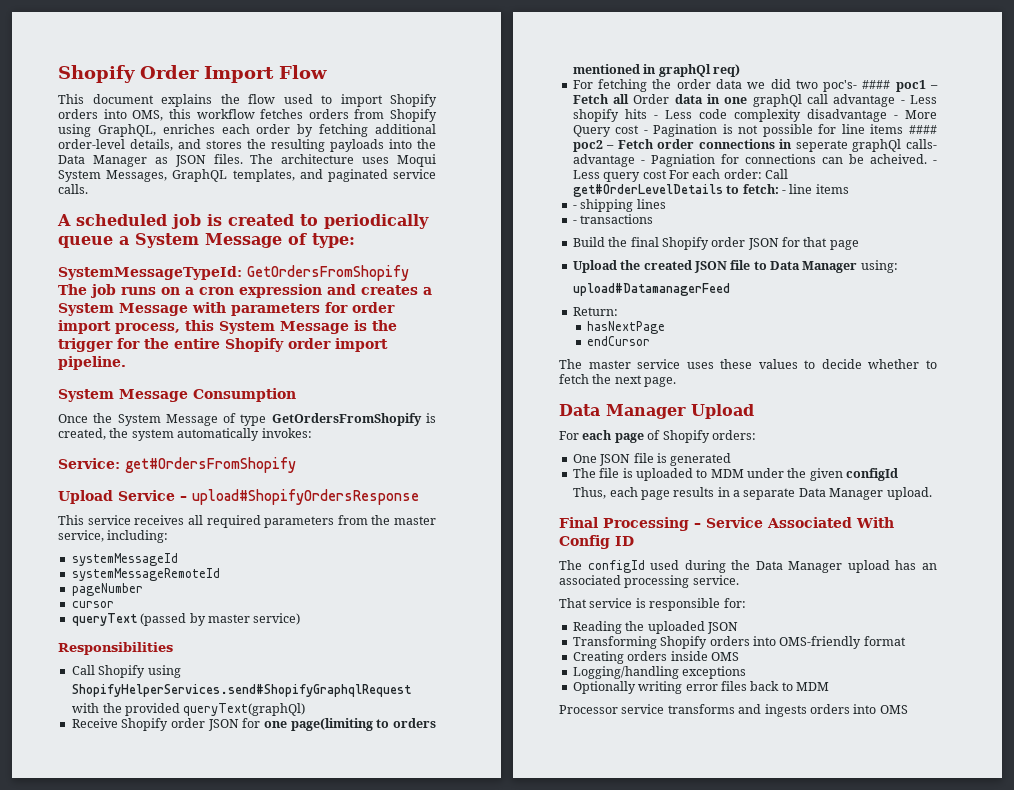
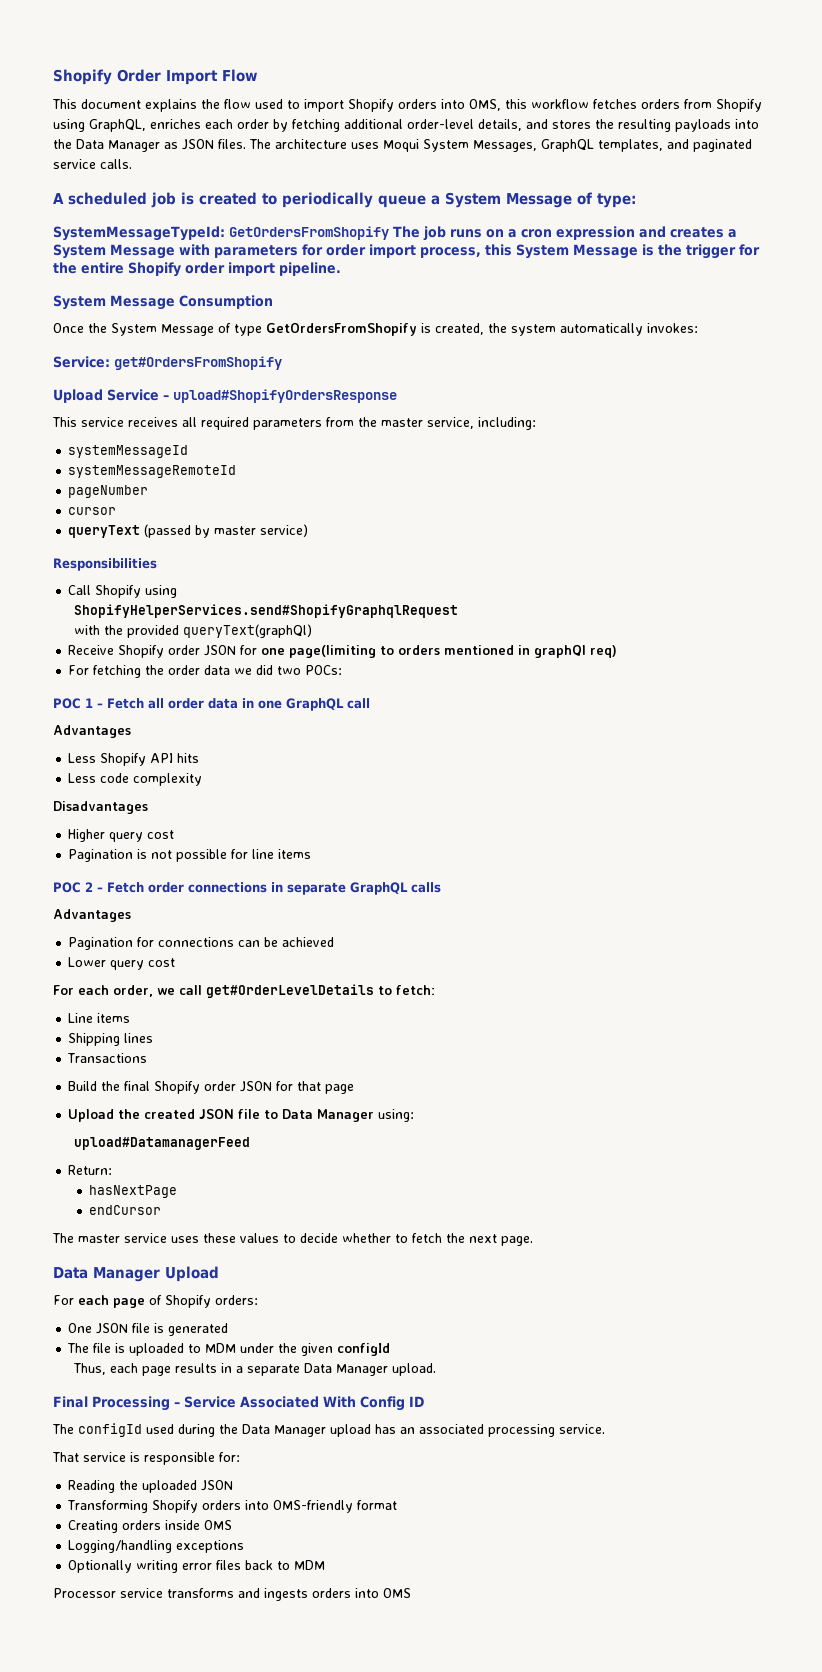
- For fetching the order data we did two poc's- #### poc1 – Fetch all Order data in one graphQl call advantage - Less shopify hits - Less code complexity disadvantage - More Query cost - Pagination is not possible for line items #### poc2 – Fetch order connections in seperate graphQl calls- advantage - Pagniation for connections can be acheived. - Less query cost For each order: Call get#OrderLevelDetails to fetch: - line items
- - shipping lines
+ For fetching the order data we did two POCs:
+ POC 1 – Fetch all order data in one GraphQL call
+ Advantages
+ Less Shopify API hits
+ Less code complexity
+ Disadvantages
+ Higher query cost
+ Pagination is not possible for line items
+ POC 2 – Fetch order connections in separate GraphQL calls
+ Advantages
+ Pagination for connections can be achieved
+ Lower query cost
+ For each order, we call get#OrderLevelDetails to fetch:
+ Line items
+ Shipping lines
- - transactions
+ Transactions

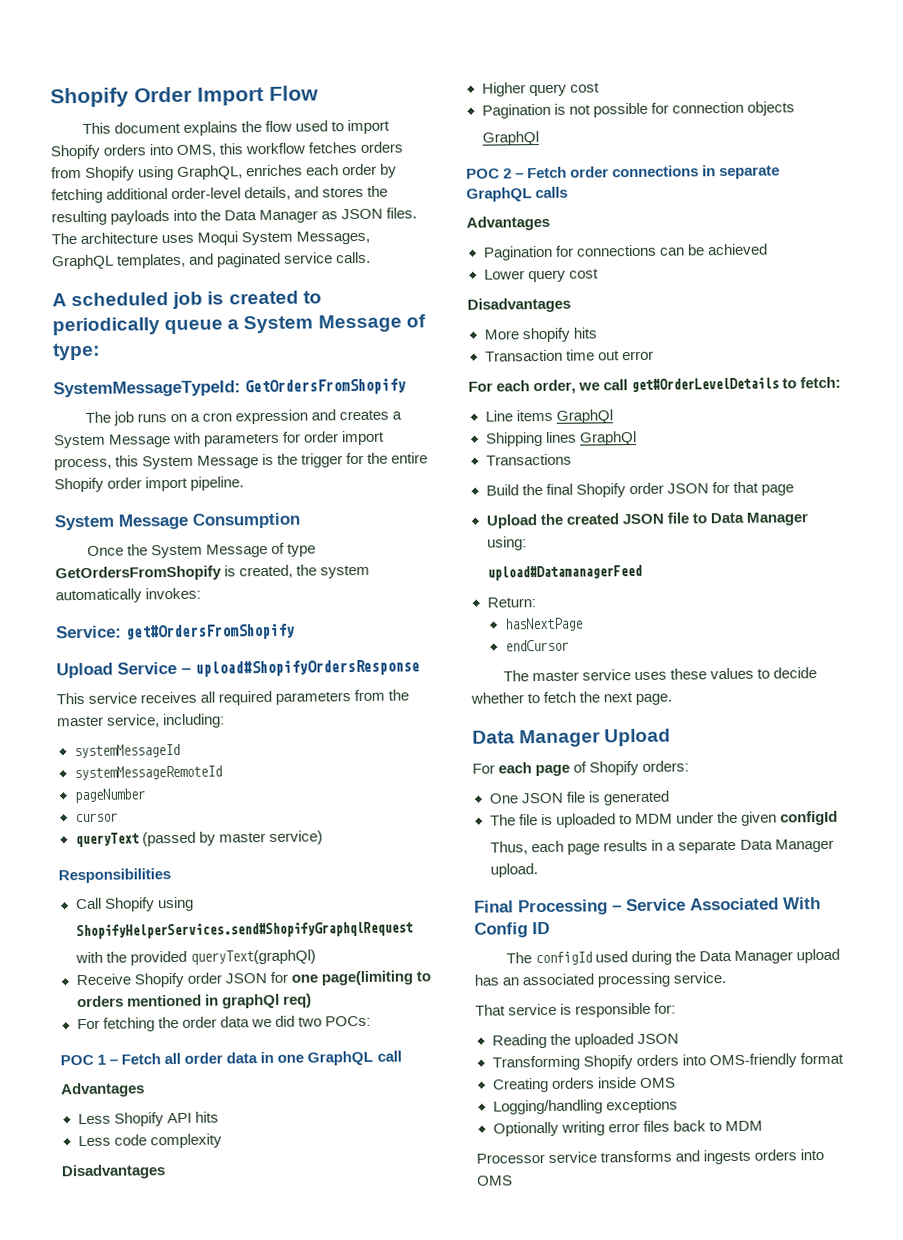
- SystemMessageTypeId: GetOrdersFromShopify The job runs on a cron expression and creates a System Message with parameters for order import process, this System Message is the trigger for the entire Shopify order import pipeline.
+ SystemMessageTypeId: GetOrdersFromShopify
+ The job runs on a cron expression and creates a System Message with parameters for order import process, this System Message is the trigger for the entire Shopify order import pipeline.
- Pagination is not possible for line items
+ Pagination is not possible for connection objects
+ GraphQl
  Lower query cost
+ Disadvantages
+ More shopify hits
+ Transaction time out error
- Line items
+ Line items GraphQl
- Shipping lines
+ Shipping lines GraphQl

